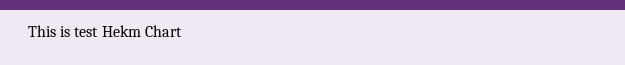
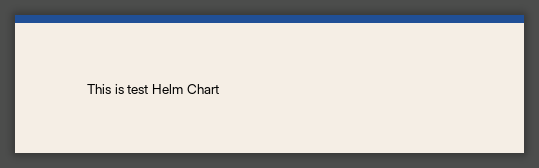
- This is test Hekm Chart
+ This is test Helm Chart

